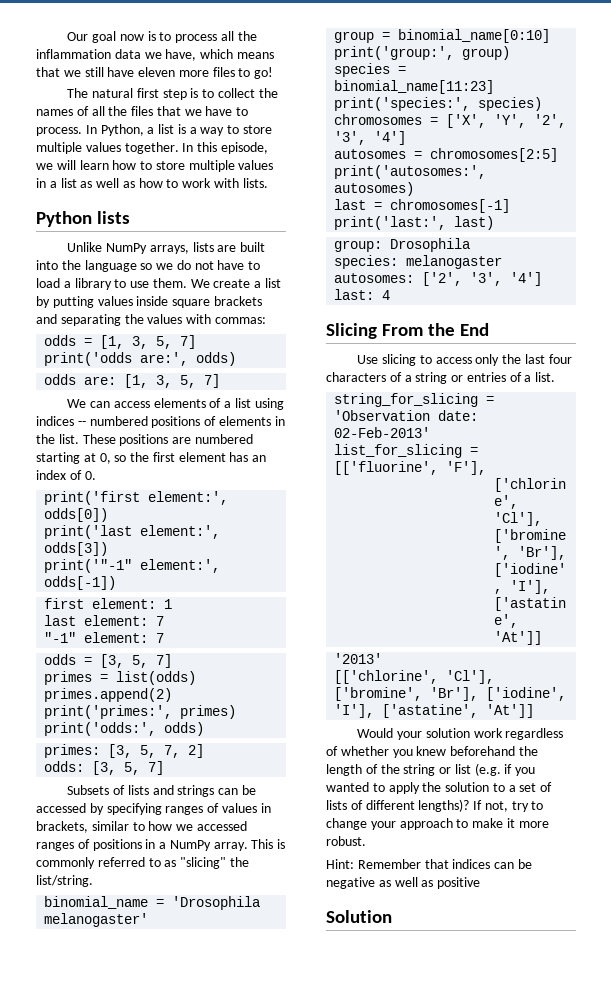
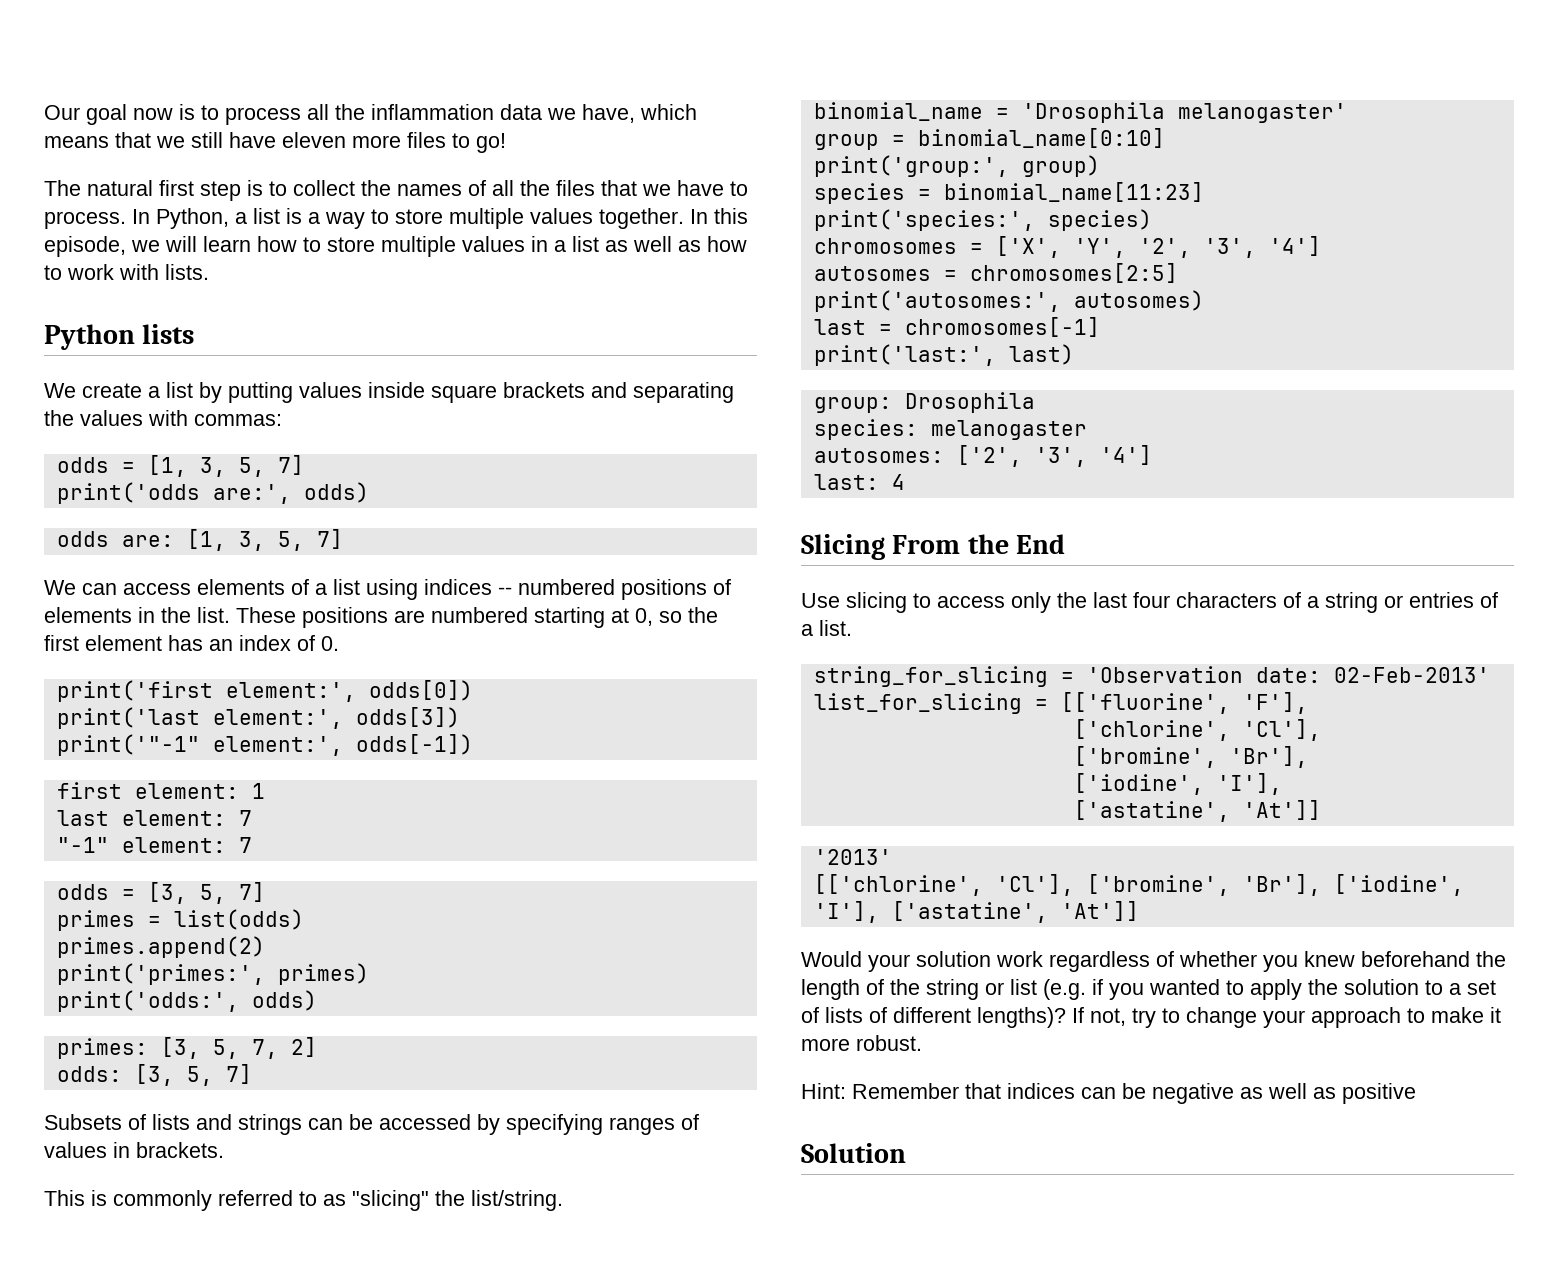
- Unlike NumPy arrays, lists are built into the language so we do not have to load a library to use them.
- Subsets of lists and strings can be accessed by specifying ranges of values in brackets, similar to how we accessed ranges of positions in a NumPy array. This is commonly referred to as "slicing" the list/string.
+ Subsets of lists and strings can be accessed by specifying ranges of values in brackets.
+ This is commonly referred to as "slicing" the list/string.

